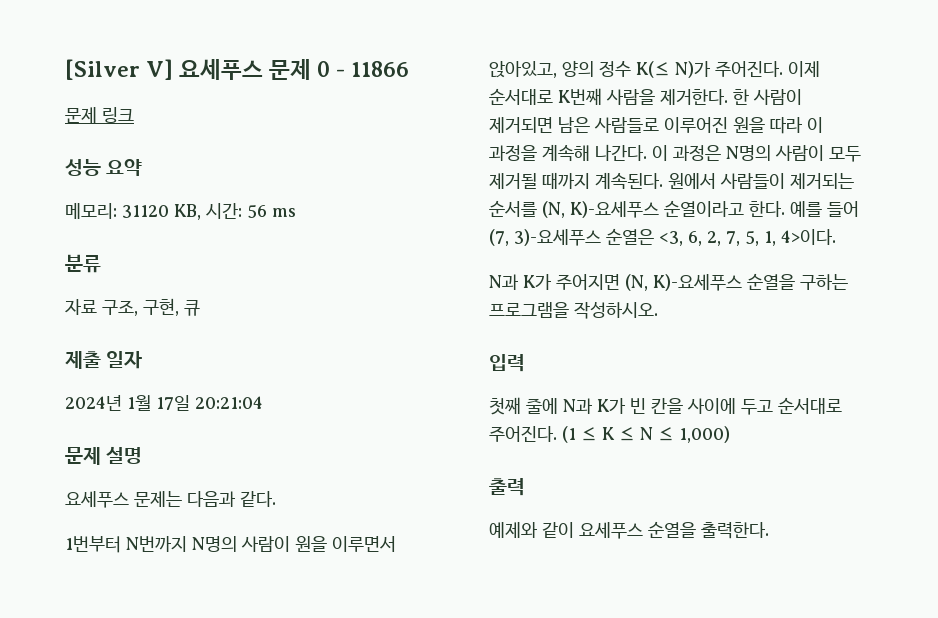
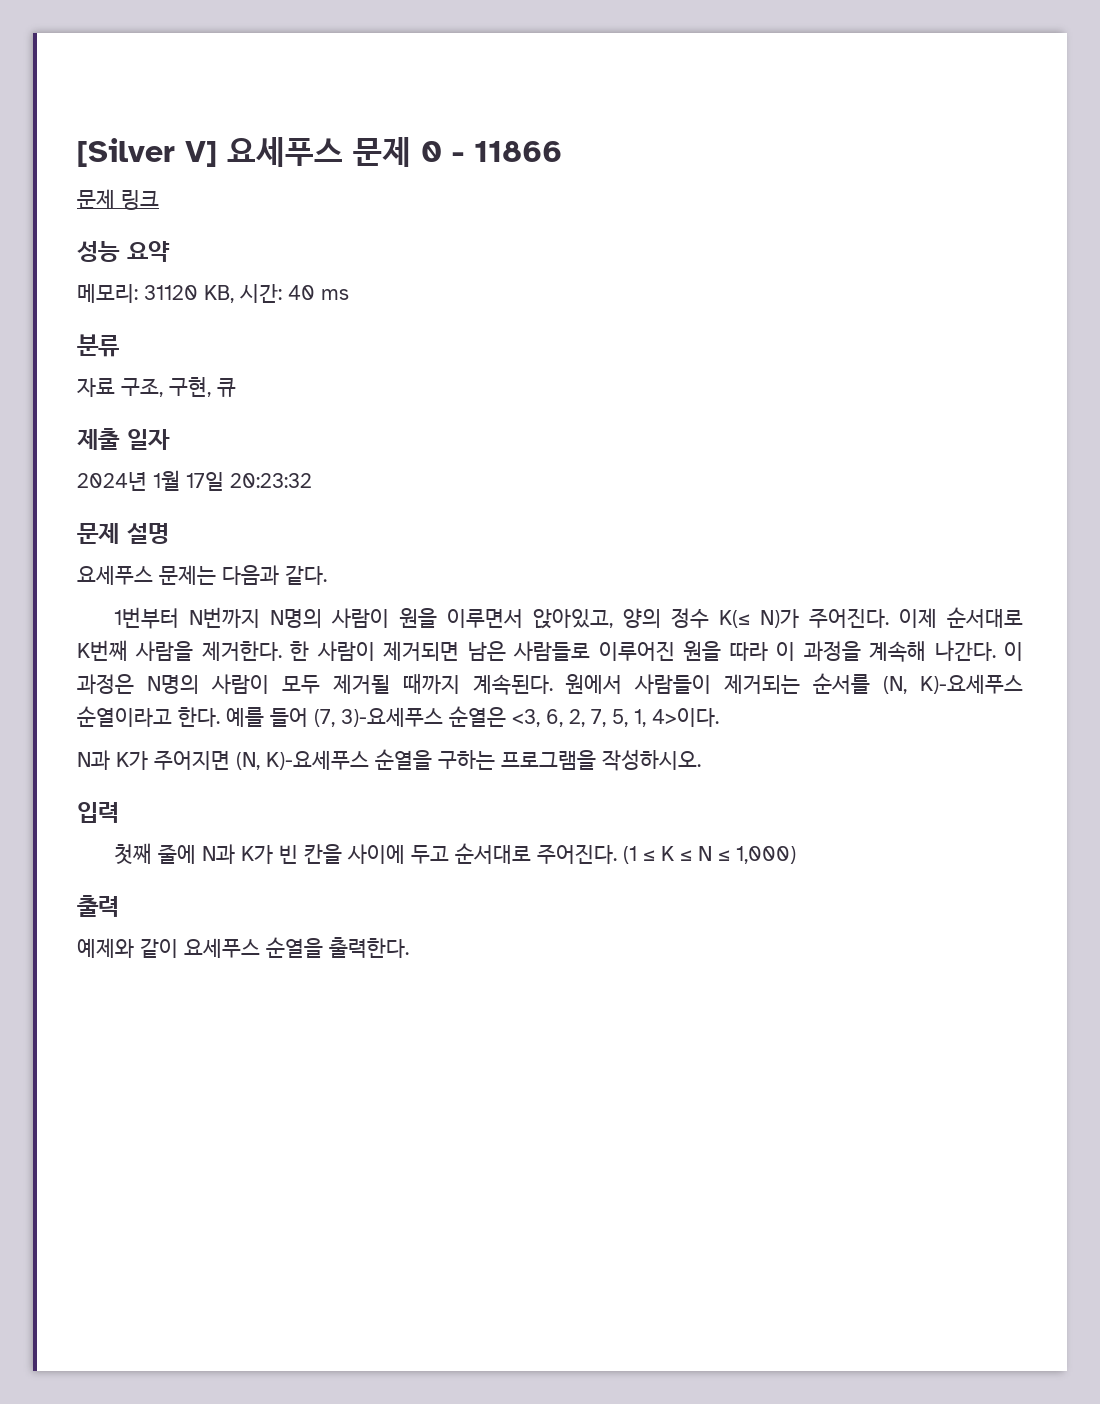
- 메모리: 31120 KB, 시간: 56 ms
+ 메모리: 31120 KB, 시간: 40 ms
- 2024년 1월 17일 20:21:04
+ 2024년 1월 17일 20:23:32

